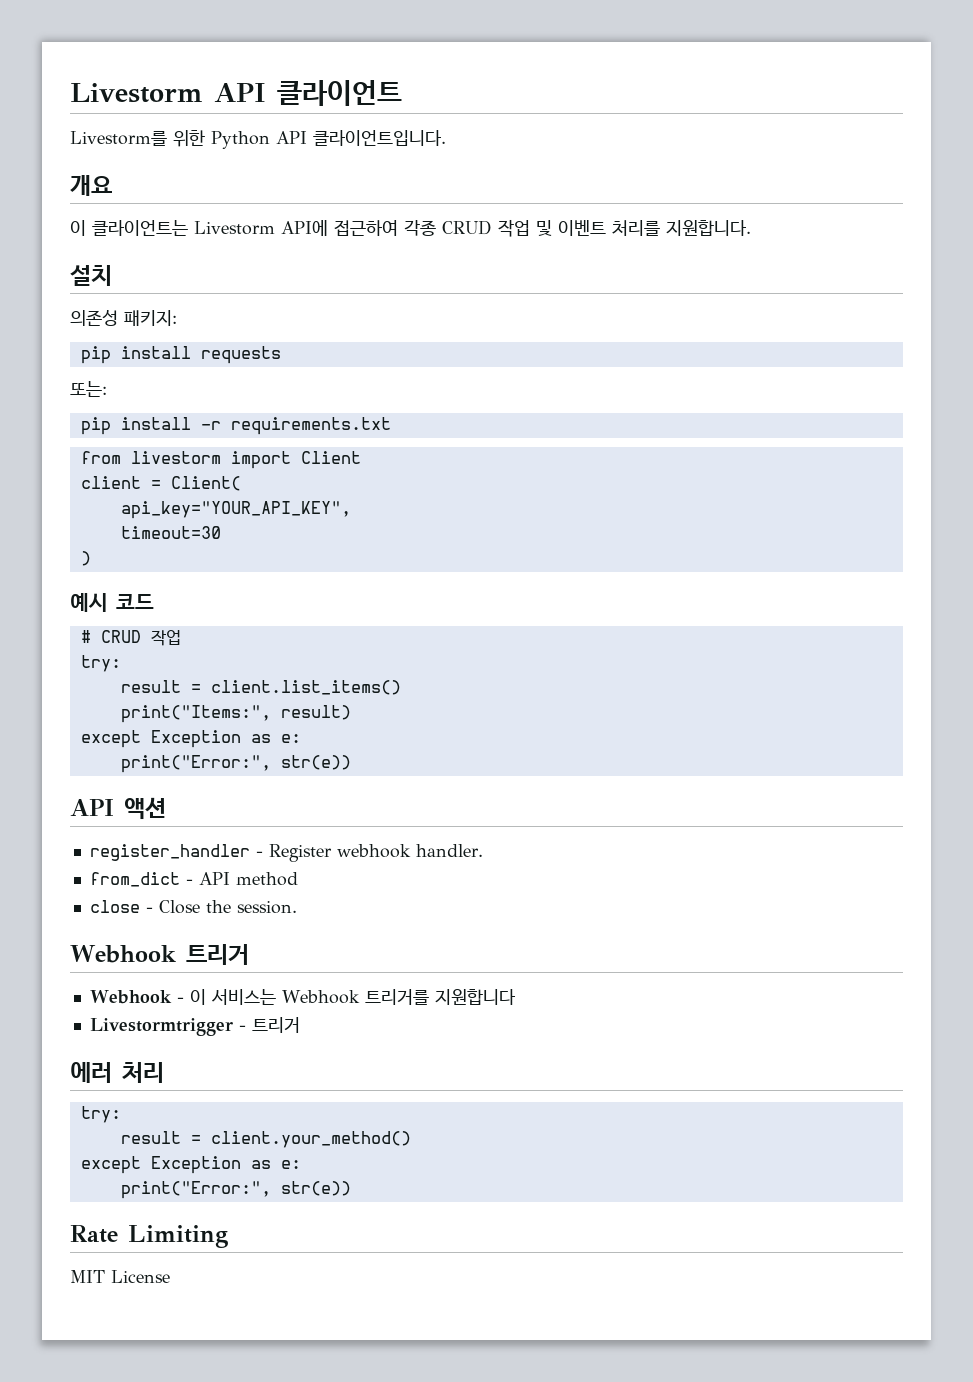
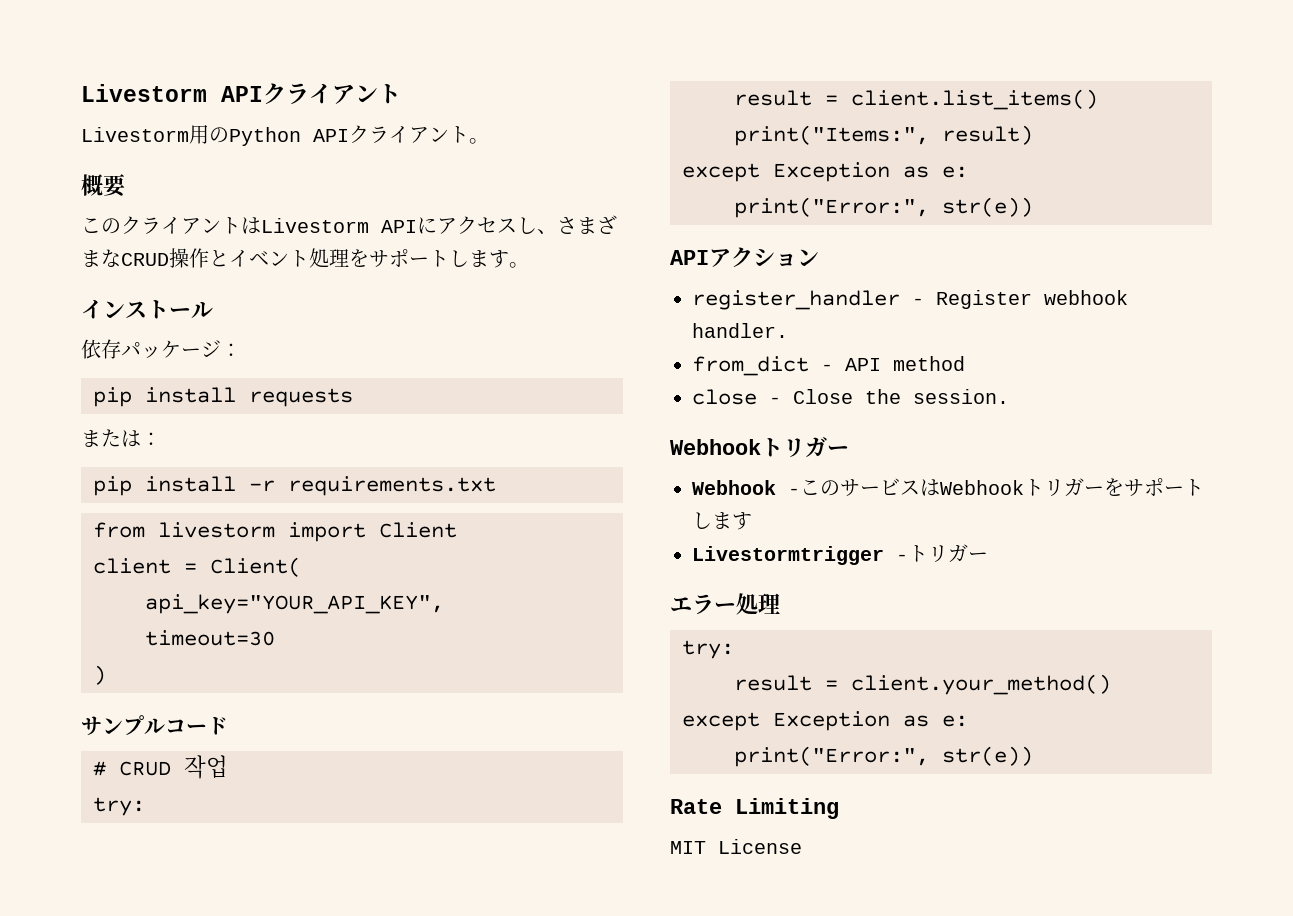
- Livestorm API 클라이언트
- Livestorm를 위한 Python API 클라이언트입니다.
- 개요
- 이 클라이언트는 Livestorm API에 접근하여 각종 CRUD 작업 및 이벤트 처리를 지원합니다.
- 설치
- 의존성 패키지:
+ Livestorm APIクライアント
+ Livestorm用のPython APIクライアント。
+ 概要
+ このクライアントはLivestorm APIにアクセスし、さまざまなCRUD操作とイベント処理をサポートします。
+ インストール
+ 依存パッケージ：
- 또는:
+ または：
- 예시 코드
+ サンプルコード
- API 액션
+ APIアクション
  close - Close the session.
- Webhook 트리거
+ Webhookトリガー
- Webhook - 이 서비스는 Webhook 트리거를 지원합니다
- Livestormtrigger - 트리거
- 에러 처리
+ Webhook -このサービスはWebhookトリガーをサポートします
+ Livestormtrigger -トリガー
+ エラー処理

